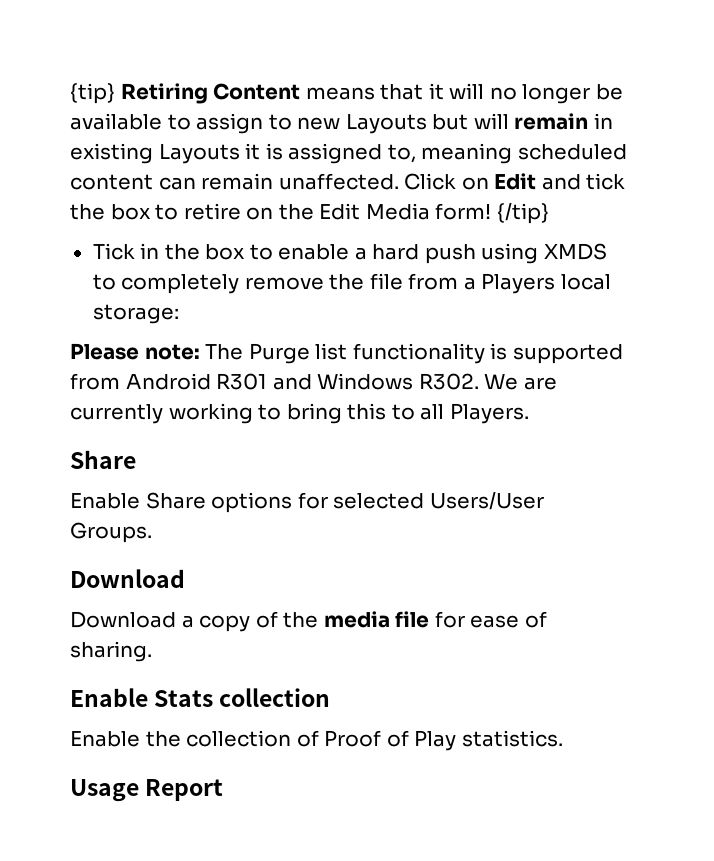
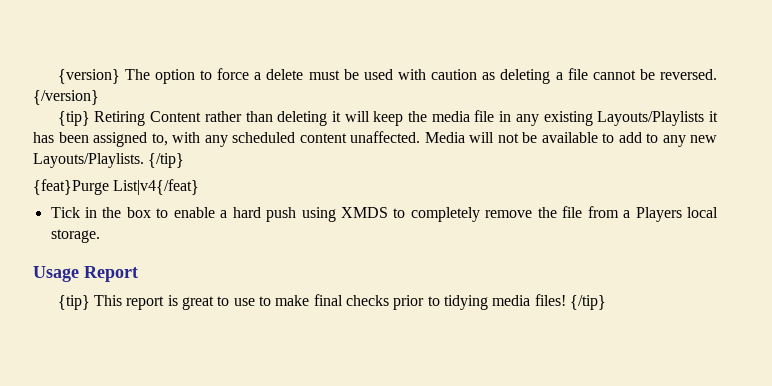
- {tip} Retiring Content means that it will no longer be available to assign to new Layouts but will remain in existing Layouts it is assigned to, meaning scheduled content can remain unaffected. Click on Edit and tick the box to retire on the Edit Media form! {/tip}
+ {version} The option to force a delete must be used with caution as deleting a file cannot be reversed. {/version}
+ {tip} Retiring Content rather than deleting it will keep the media file in any existing Layouts/Playlists it has been assigned to, with any scheduled content unaffected. Media will not be available to add to any new Layouts/Playlists. {/tip}
+ {feat}Purge List|v4{/feat}
- Tick in the box to enable a hard push using XMDS to completely remove the file from a Players local storage:
- Please note: The Purge list functionality is supported from Android R301 and Windows R302. We are currently working to bring this to all Players.
- Share
- Enable Share options for selected Users/User Groups.
- Download
- Download a copy of the media file for ease of sharing.
- Enable Stats collection
- Enable the collection of Proof of Play statistics.
+ Tick in the box to enable a hard push using XMDS to completely remove the file from a Players local storage.
  Usage Report
+ {tip} This report is great to use to make final checks prior to tidying media files! {/tip}

